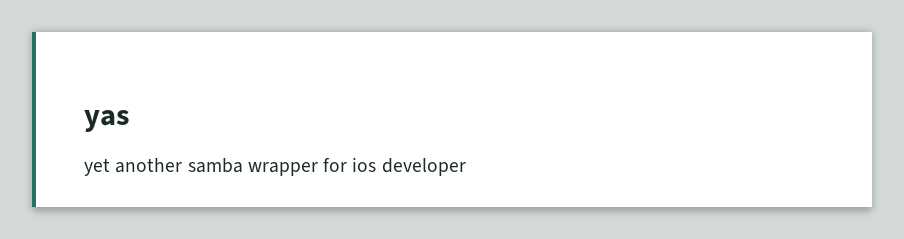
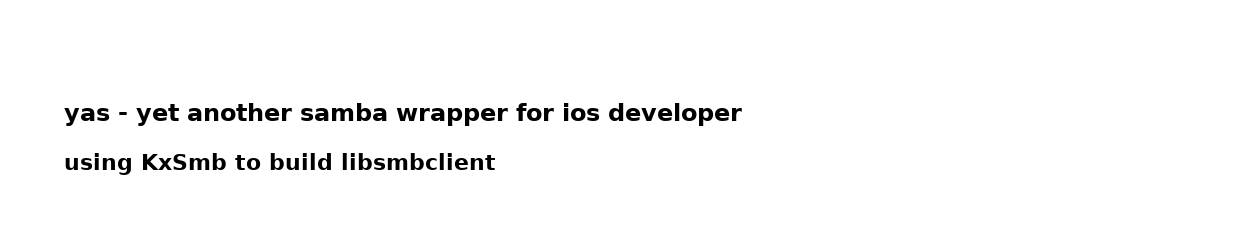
- yas
- yet another samba wrapper for ios developer
+ yas - yet another samba wrapper for ios developer
+ using KxSmb to build libsmbclient

